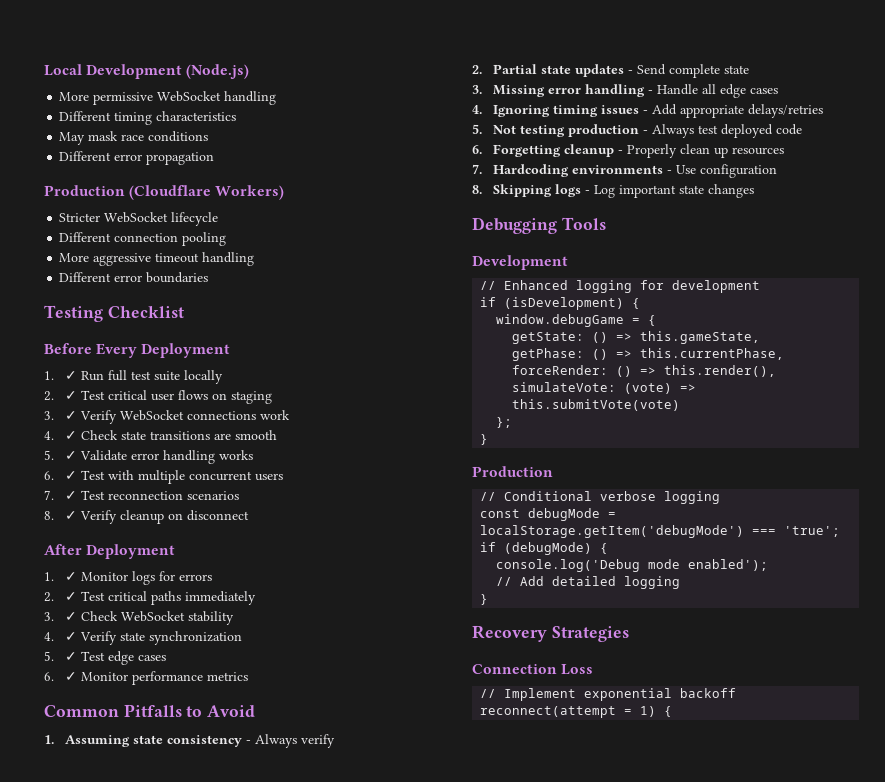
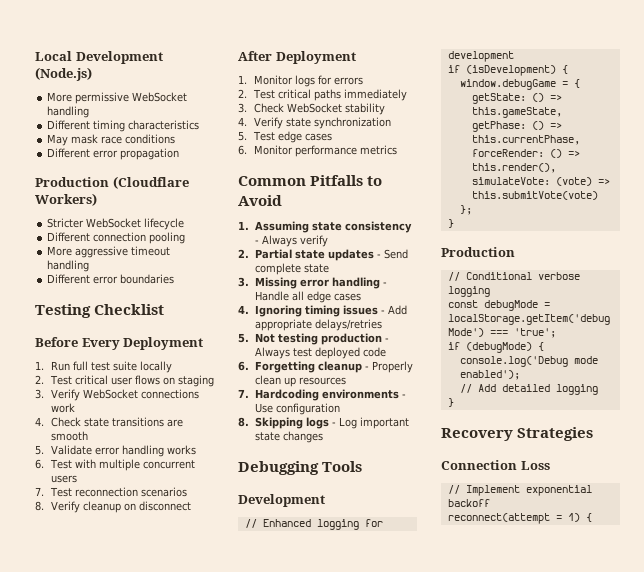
- 1. ✓ Run full test suite locally
+ 1. Run full test suite locally
- 2. ✓ Test critical user flows on staging
+ 2. Test critical user flows on staging
- 3. ✓ Verify WebSocket connections work
+ 3. Verify WebSocket connections work
- 4. ✓ Check state transitions are smooth
+ 4. Check state transitions are smooth
- 5. ✓ Validate error handling works
+ 5. Validate error handling works
- 6. ✓ Test with multiple concurrent users
+ 6. Test with multiple concurrent users
- 7. ✓ Test reconnection scenarios
+ 7. Test reconnection scenarios
- 8. ✓ Verify cleanup on disconnect
+ 8. Verify cleanup on disconnect
- 1. ✓ Monitor logs for errors
+ 1. Monitor logs for errors
- 2. ✓ Test critical paths immediately
+ 2. Test critical paths immediately
- 3. ✓ Check WebSocket stability
+ 3. Check WebSocket stability
- 4. ✓ Verify state synchronization
+ 4. Verify state synchronization
- 5. ✓ Test edge cases
+ 5. Test edge cases
- 6. ✓ Monitor performance metrics
+ 6. Monitor performance metrics

